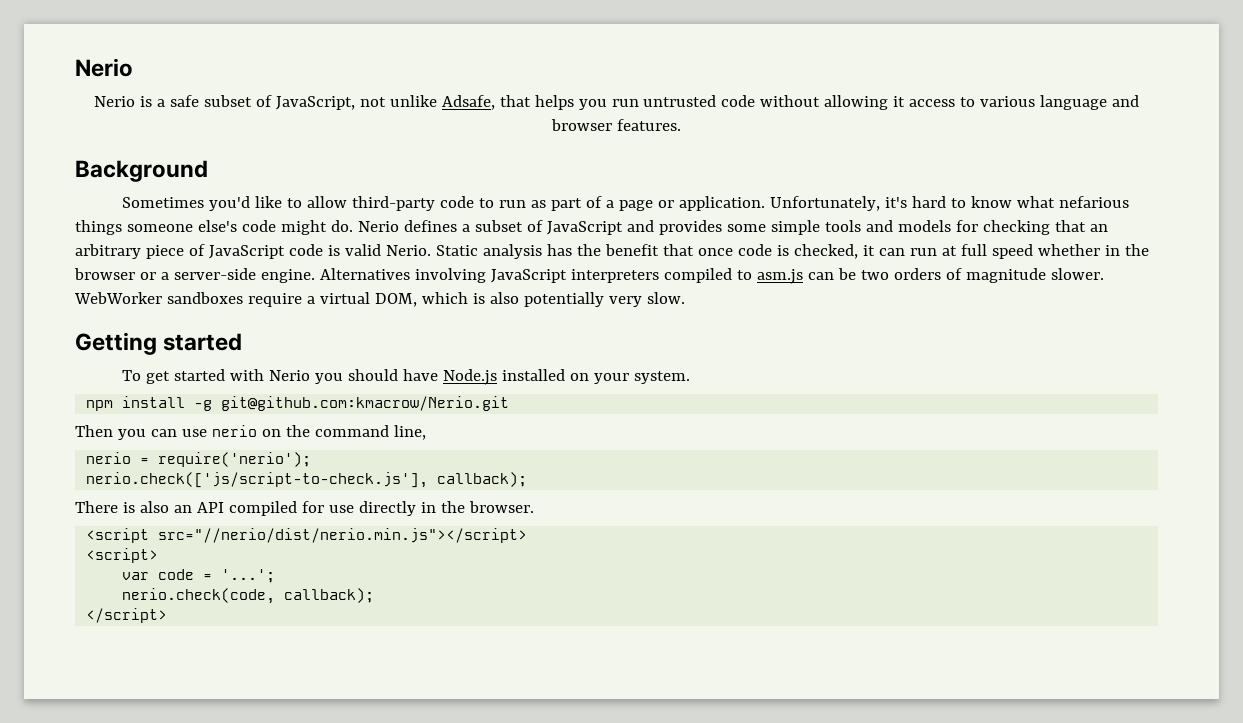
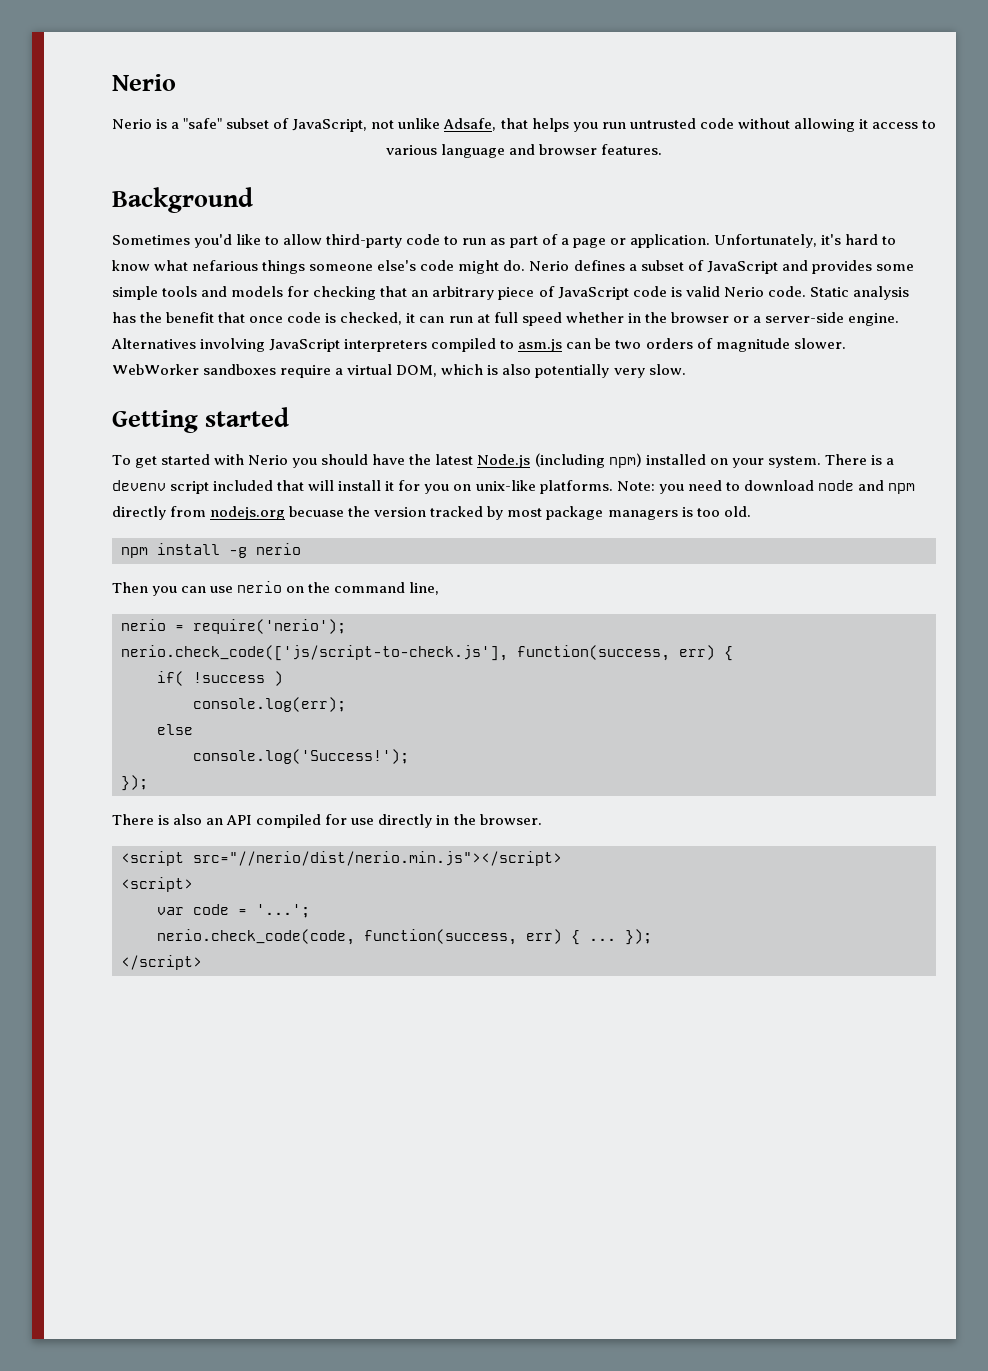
- Nerio is a safe subset of JavaScript, not unlike Adsafe, that helps you run untrusted code without allowing it access to various language and browser features.
+ Nerio is a "safe" subset of JavaScript, not unlike Adsafe, that helps you run untrusted code without allowing it access to various language and browser features.
- Nerio defines a subset of JavaScript and provides some simple tools and models for checking that an arbitrary piece of JavaScript code is valid Nerio.
+ Nerio defines a subset of JavaScript and provides some simple tools and models for checking that an arbitrary piece of JavaScript code is valid Nerio code.
- To get started with Nerio you should have Node.js installed on your system.
+ To get started with Nerio you should have the latest Node.js (including npm) installed on your system. There is a devenv script included that will install it for you on unix-like platforms. Note: you need to download node and npm directly from nodejs.org becuase the version tracked by most package managers is too old.
- npm install -g git@github.com:kmacrow/Nerio.git
+ npm install -g nerio
- nerio.check(['js/script-to-check.js'], callback);
+ nerio.check_code(['js/script-to-check.js'], function(success, err) {
+ if( !success )
+ console.log(err);
+ else
+ console.log('Success!');
+ });
- nerio.check(code, callback);
+ nerio.check_code(code, function(success, err) { ... });

